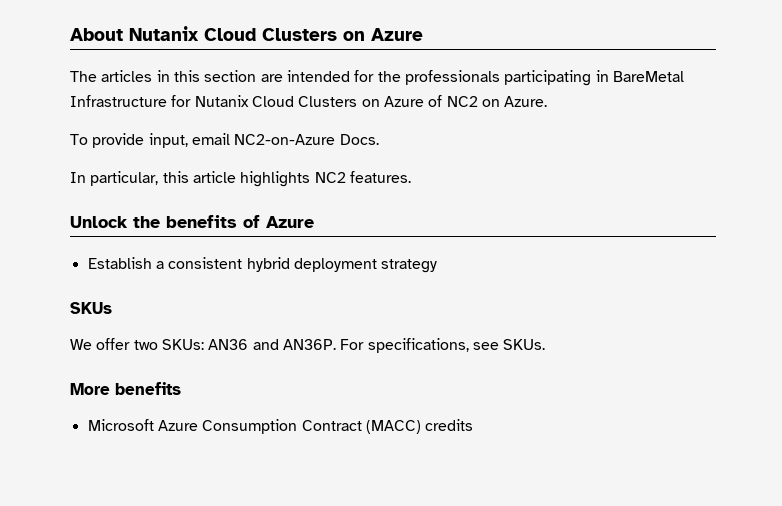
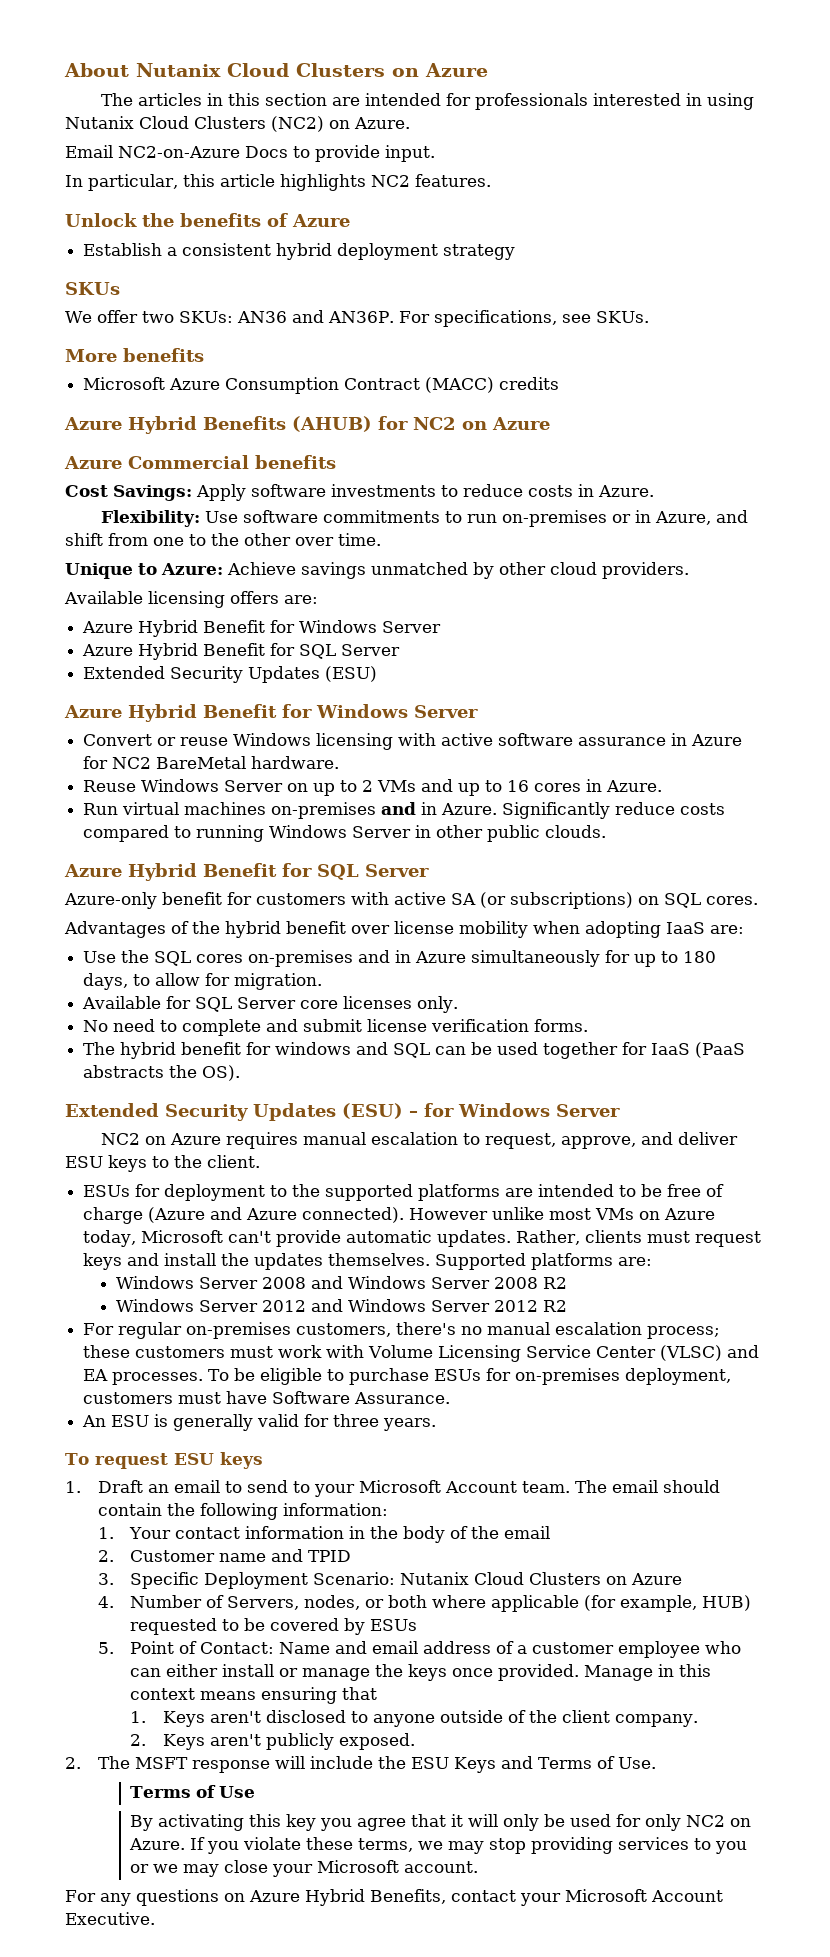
- The articles in this section are intended for the professionals participating in BareMetal Infrastructure for Nutanix Cloud Clusters on Azure of NC2 on Azure.
- To provide input, email NC2-on-Azure Docs.
+ The articles in this section are intended for professionals interested in using Nutanix Cloud Clusters (NC2) on Azure.
+ Email NC2-on-Azure Docs to provide input.
+ Azure Hybrid Benefits (AHUB) for NC2 on Azure
+ Azure Commercial benefits
+ Cost Savings: Apply software investments to reduce costs in Azure.
+ Flexibility: Use software commitments to run on-premises or in Azure, and shift from one to the other over time.
+ Unique to Azure: Achieve savings unmatched by other cloud providers.
+ Available licensing offers are:
+ Azure Hybrid Benefit for Windows Server
+ Azure Hybrid Benefit for SQL Server
+ Extended Security Updates (ESU)
+ Azure Hybrid Benefit for Windows Server
+ Convert or reuse Windows licensing with active software assurance in Azure for NC2 BareMetal hardware.
+ Reuse Windows Server on up to 2 VMs and up to 16 cores in Azure.
+ Run virtual machines on-premises and in Azure. Significantly reduce costs compared to running Windows Server in other public clouds.
+ Azure Hybrid Benefit for SQL Server
+ Azure-only benefit for customers with active SA (or subscriptions) on SQL cores.
+ Advantages of the hybrid benefit over license mobility when adopting IaaS are:
+ Use the SQL cores on-premises and in Azure simultaneously for up to 180 days, to allow for migration.
+ Available for SQL Server core licenses only.
+ No need to complete and submit license verification forms.
+ The hybrid benefit for windows and SQL can be used together for IaaS (PaaS abstracts the OS).
+ Extended Security Updates (ESU) – for Windows Server
+ NC2 on Azure requires manual escalation to request, approve, and deliver ESU keys to the client.
+ ESUs for deployment to the supported platforms are intended to be free of charge (Azure and Azure connected). However unlike most VMs on Azure today, Microsoft can't provide automatic updates. Rather, clients must request keys and install the updates themselves. Supported platforms are:
+ Windows Server 2008 and Windows Server 2008 R2
+ Windows Server 2012 and Windows Server 2012 R2
+ For regular on-premises customers, there's no manual escalation process; these customers must work with Volume Licensing Service Center (VLSC) and EA processes. To be eligible to purchase ESUs for on-premises deployment, customers must have Software Assurance.
+ An ESU is generally valid for three years.
+ To request ESU keys
+ 1. Draft an email to send to your Microsoft Account team. The email should contain the following information:
+ 1. Your contact information in the body of the email
+ 2. Customer name and TPID
+ 3. Specific Deployment Scenario: Nutanix Cloud Clusters on Azure
+ 4. Number of Servers, nodes, or both where applicable (for example, HUB) requested to be covered by ESUs
+ 5. Point of Contact: Name and email address of a customer employee who can either install or manage the keys once provided. Manage in this context means ensuring that
+ 1. Keys aren't disclosed to anyone outside of the client company.
+ 2. Keys aren't publicly exposed.
+ 2. The MSFT response will include the ESU Keys and Terms of Use.
+ Terms of Use
+ By activating this key you agree that it will only be used for only NC2 on Azure. If you violate these terms, we may stop providing services to you or we may close your Microsoft account.
+ For any questions on Azure Hybrid Benefits, contact your Microsoft Account Executive.

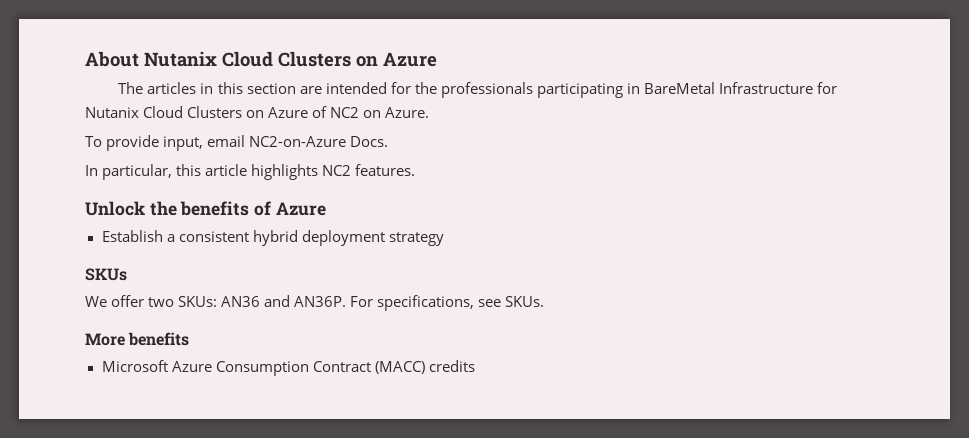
- The articles in this section are intended for professionals interested in using Nutanix Cloud Clusters (NC2) on Azure.
- Email NC2-on-Azure Docs to provide input.
+ The articles in this section are intended for the professionals participating in BareMetal Infrastructure for Nutanix Cloud Clusters on Azure of NC2 on Azure.
+ To provide input, email NC2-on-Azure Docs.
- Azure Hybrid Benefits (AHUB) for NC2 on Azure
- Azure Commercial benefits
- Cost Savings: Apply software investments to reduce costs in Azure.
- Flexibility: Use software commitments to run on-premises or in Azure, and shift from one to the other over time.
- Unique to Azure: Achieve savings unmatched by other cloud providers.
- Available licensing offers are:
- Azure Hybrid Benefit for Windows Server
- Azure Hybrid Benefit for SQL Server
- Extended Security Updates (ESU)
- Azure Hybrid Benefit for Windows Server
- Convert or reuse Windows licensing with active software assurance in Azure for NC2 BareMetal hardware.
- Reuse Windows Server on up to 2 VMs and up to 16 cores in Azure.
- Run virtual machines on-premises and in Azure. Significantly reduce costs compared to running Windows Server in other public clouds.
- Azure Hybrid Benefit for SQL Server
- Azure-only benefit for customers with active SA (or subscriptions) on SQL cores.
- Advantages of the hybrid benefit over license mobility when adopting IaaS are:
- Use the SQL cores on-premises and in Azure simultaneously for up to 180 days, to allow for migration.
- Available for SQL Server core licenses only.
- No need to complete and submit license verification forms.
- The hybrid benefit for windows and SQL can be used together for IaaS (PaaS abstracts the OS).
- Extended Security Updates (ESU) – for Windows Server
- NC2 on Azure requires manual escalation to request, approve, and deliver ESU keys to the client.
- ESUs for deployment to the supported platforms are intended to be free of charge (Azure and Azure connected). However unlike most VMs on Azure today, Microsoft can't provide automatic updates. Rather, clients must request keys and install the updates themselves. Supported platforms are:
- Windows Server 2008 and Windows Server 2008 R2
- Windows Server 2012 and Windows Server 2012 R2
- For regular on-premises customers, there's no manual escalation process; these customers must work with Volume Licensing Service Center (VLSC) and EA processes. To be eligible to purchase ESUs for on-premises deployment, customers must have Software Assurance.
- An ESU is generally valid for three years.
- To request ESU keys
- 1. Draft an email to send to your Microsoft Account team. The email should contain the following information:
- 1. Your contact information in the body of the email
- 2. Customer name and TPID
- 3. Specific Deployment Scenario: Nutanix Cloud Clusters on Azure
- 4. Number of Servers, nodes, or both where applicable (for example, HUB) requested to be covered by ESUs
- 5. Point of Contact: Name and email address of a customer employee who can either install or manage the keys once provided. Manage in this context means ensuring that
- 1. Keys aren't disclosed to anyone outside of the client company.
- 2. Keys aren't publicly exposed.
- 2. The MSFT response will include the ESU Keys and Terms of Use.
- Terms of Use
- By activating this key you agree that it will only be used for only NC2 on Azure. If you violate these terms, we may stop providing services to you or we may close your Microsoft account.
- For any questions on Azure Hybrid Benefits, contact your Microsoft Account Executive.

